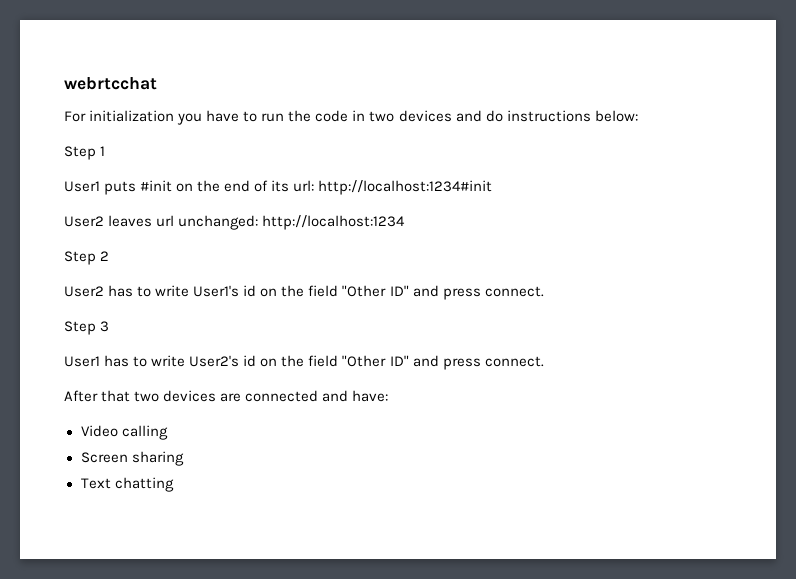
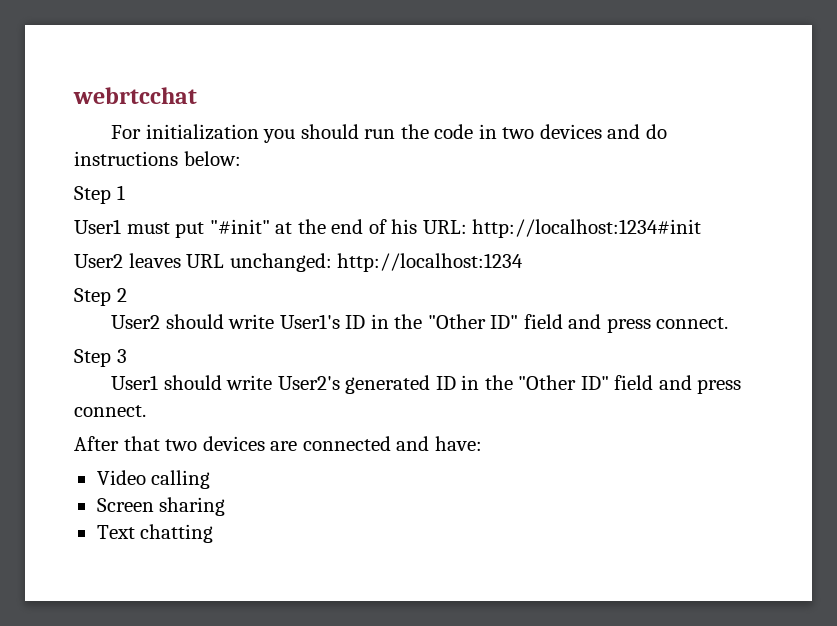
- For initialization you have to run the code in two devices and do instructions below:
+ For initialization you should run the code in two devices and do instructions below:
- User1 puts #init on the end of its url: http://localhost:1234#init
+ User1 must put "#init" at the end of his URL: http://localhost:1234#init
- User2 leaves url unchanged: http://localhost:1234
+ User2 leaves URL unchanged: http://localhost:1234
- User2 has to write User1's id on the field "Other ID" and press connect.
+ User2 should write User1's ID in the "Other ID" field and press connect.
- User1 has to write User2's id on the field "Other ID" and press connect.
+ User1 should write User2's generated ID in the "Other ID" field and press connect.

